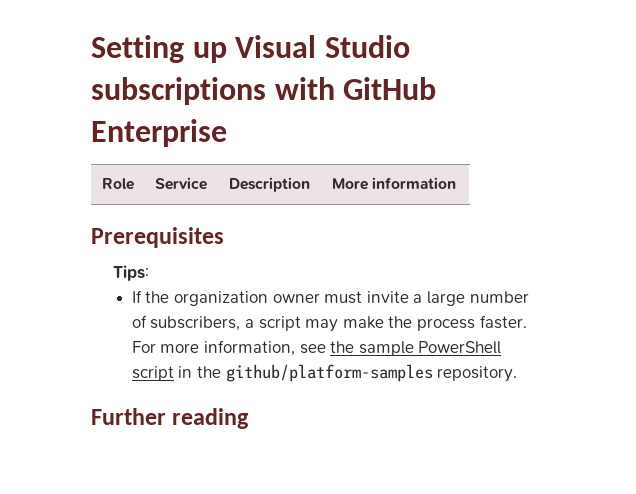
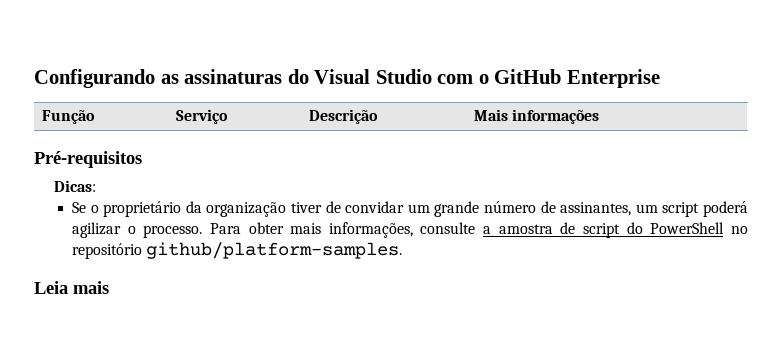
- Setting up Visual Studio subscriptions with GitHub Enterprise
- Role | Service | Description | More information
- Prerequisites
- Tips:
- If the organization owner must invite a large number of subscribers, a script may make the process faster. For more information, see the sample PowerShell script in the github/platform-samples repository.
- Further reading
+ Configurando as assinaturas do Visual Studio com o GitHub Enterprise
+ Função | Serviço | Descrição | Mais informações
+ Pré-requisitos
+ Dicas:
+ Se o proprietário da organização tiver de convidar um grande número de assinantes, um script poderá agilizar o processo. Para obter mais informações, consulte a amostra de script do PowerShell no repositório github/platform-samples.
+ Leia mais

